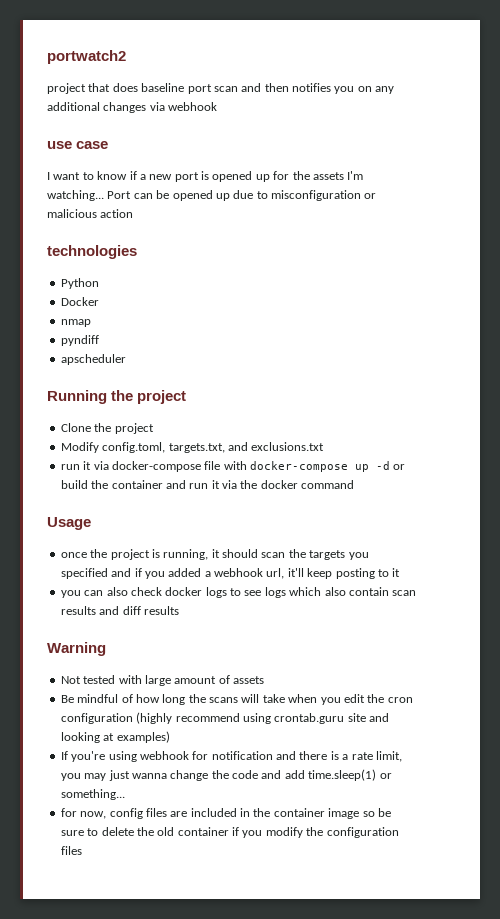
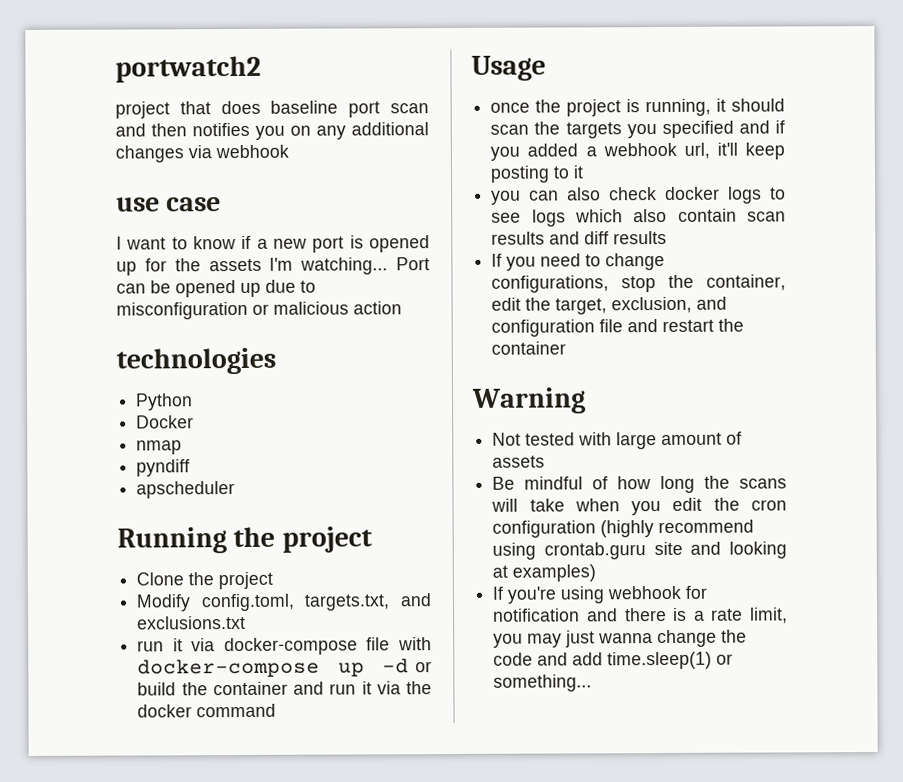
+ If you need to change configurations, stop the container, edit the target, exclusion, and configuration file and restart the container
- for now, config files are included in the container image so be sure to delete the old container if you modify the configuration files

